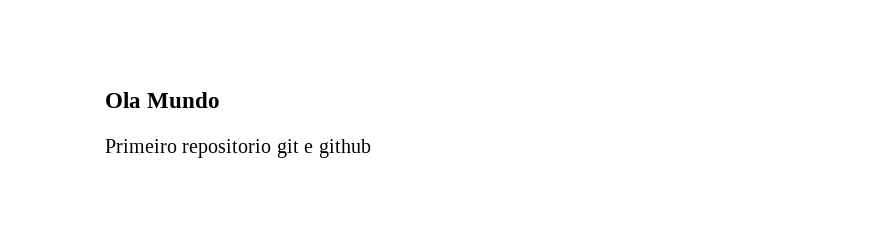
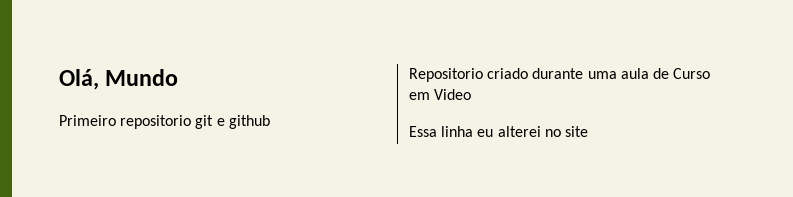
- Ola Mundo
+ Olá, Mundo
+ Repositorio criado durante uma aula de Curso em Video
+ Essa linha eu alterei no site

